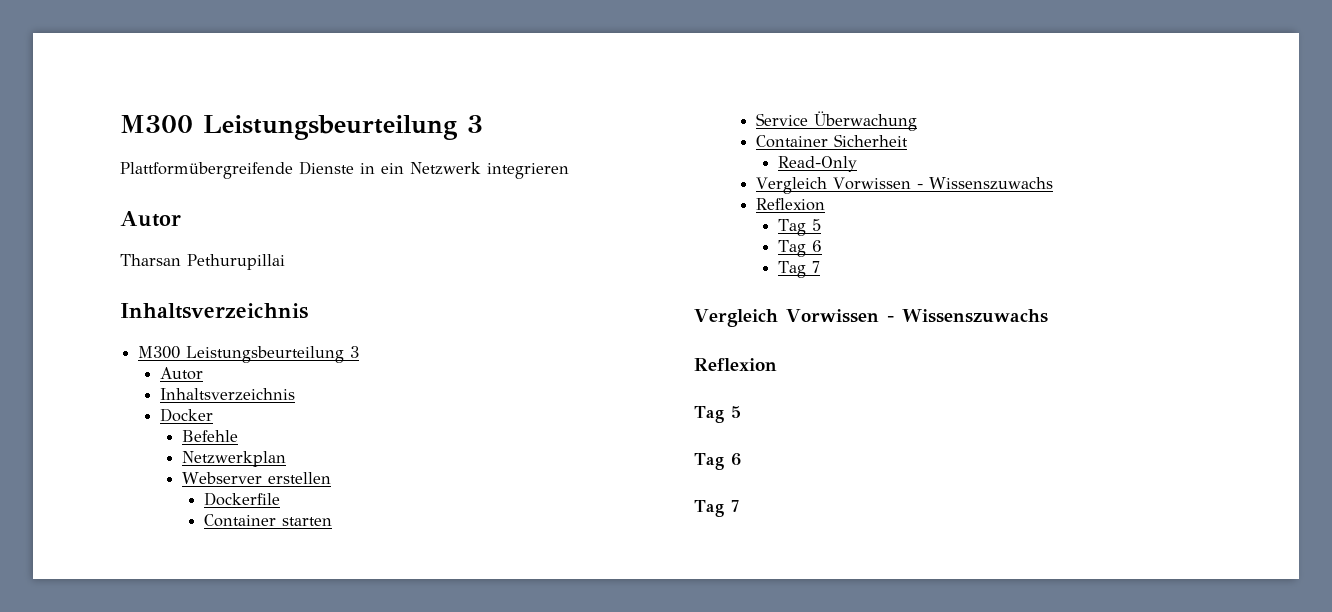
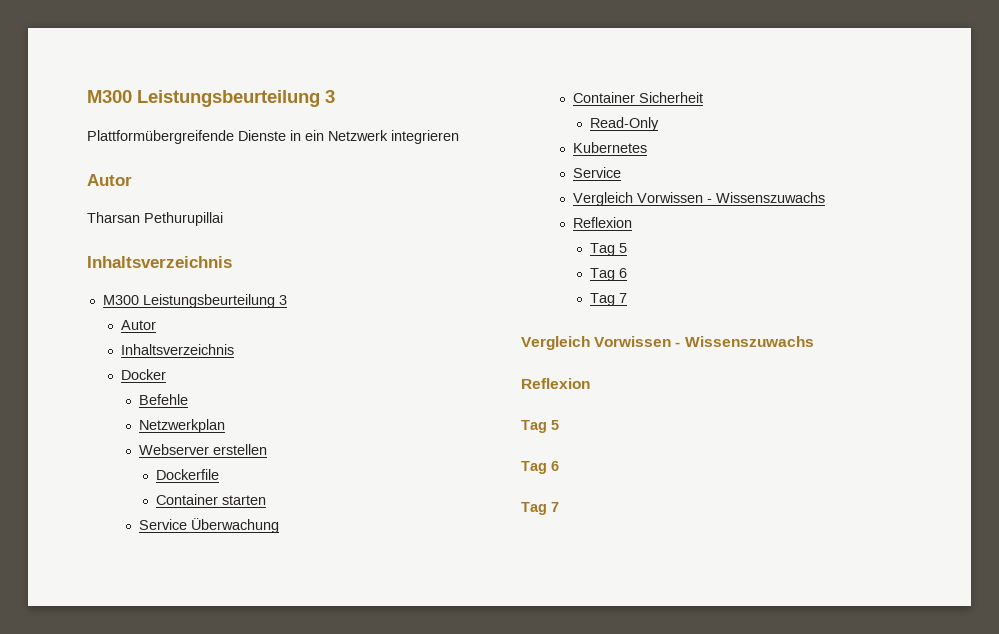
+ Kubernetes
+ Service

